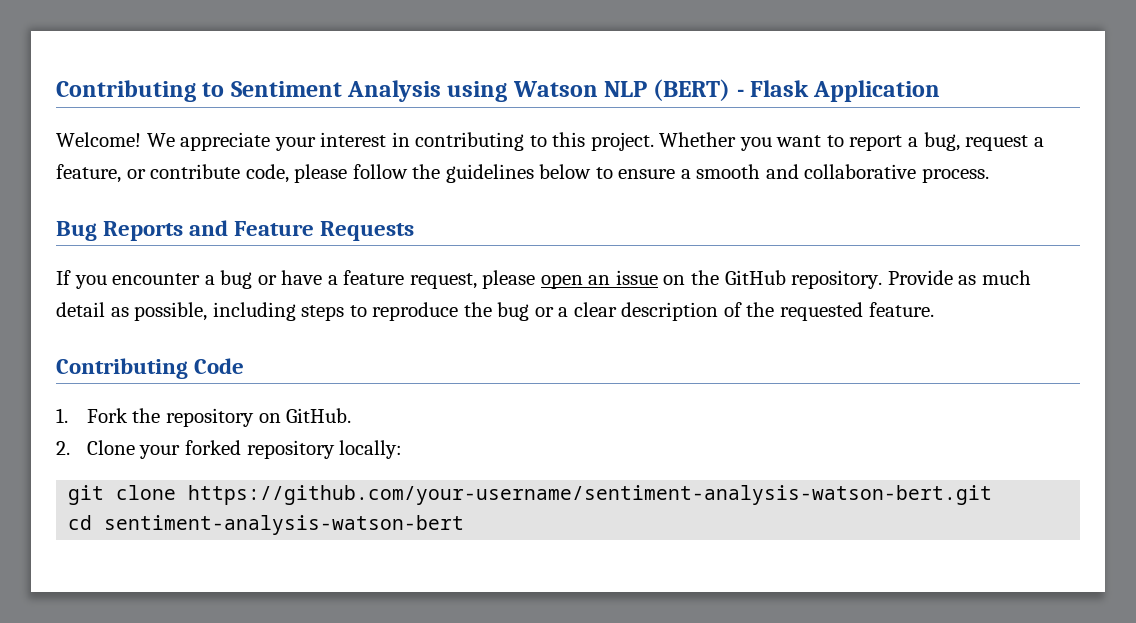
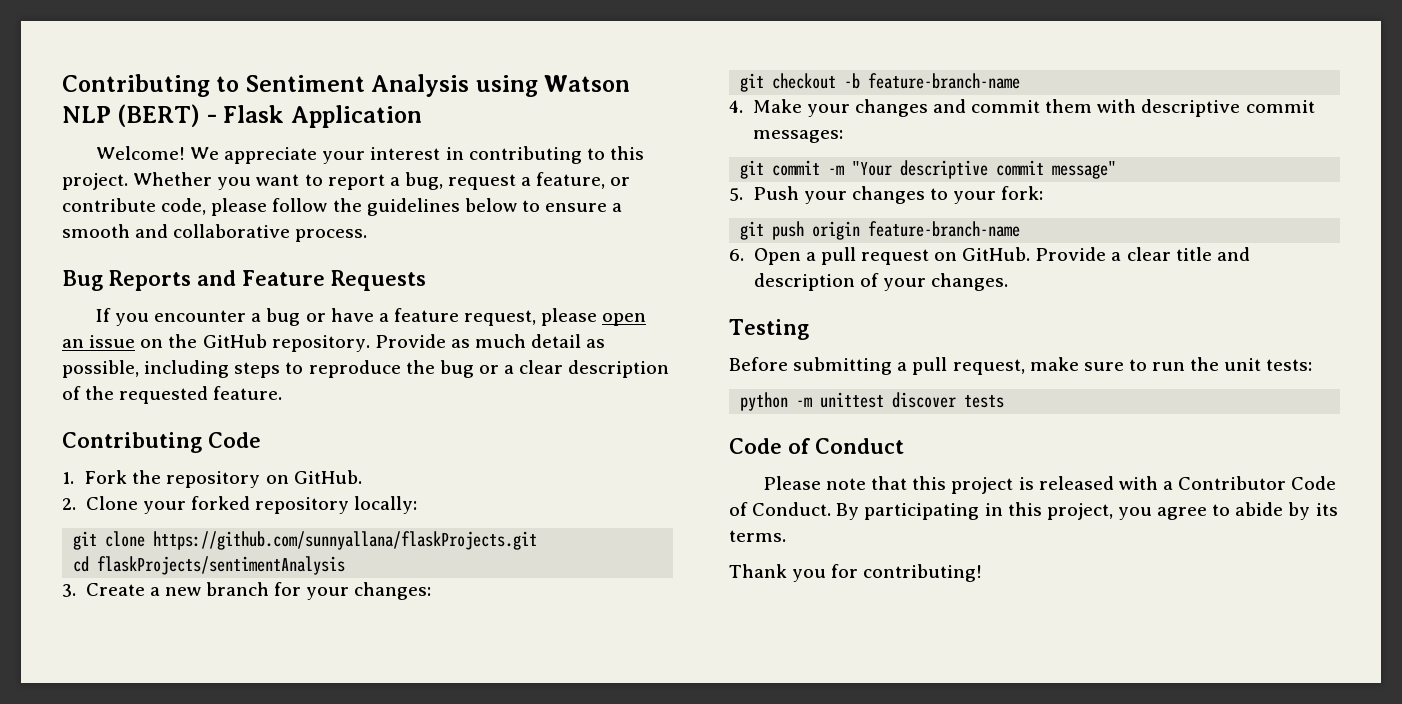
- git clone https://github.com/your-username/sentiment-analysis-watson-bert.git
+ git clone https://github.com/sunnyallana/flaskProjects.git
- cd sentiment-analysis-watson-bert
+ cd flaskProjects/sentimentAnalysis
+ 3. Create a new branch for your changes:
+ git checkout -b feature-branch-name
+ 4. Make your changes and commit them with descriptive commit messages:
+ git commit -m "Your descriptive commit message"
+ 5. Push your changes to your fork:
+ git push origin feature-branch-name
+ 6. Open a pull request on GitHub. Provide a clear title and description of your changes.
+ Testing
+ Before submitting a pull request, make sure to run the unit tests:
+ python -m unittest discover tests
+ Code of Conduct
+ Please note that this project is released with a Contributor Code of Conduct. By participating in this project, you agree to abide by its terms.
+ Thank you for contributing!

